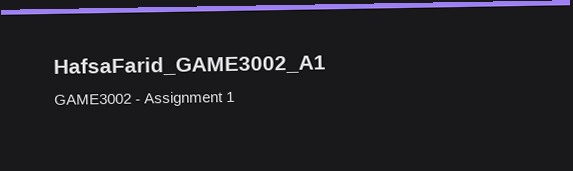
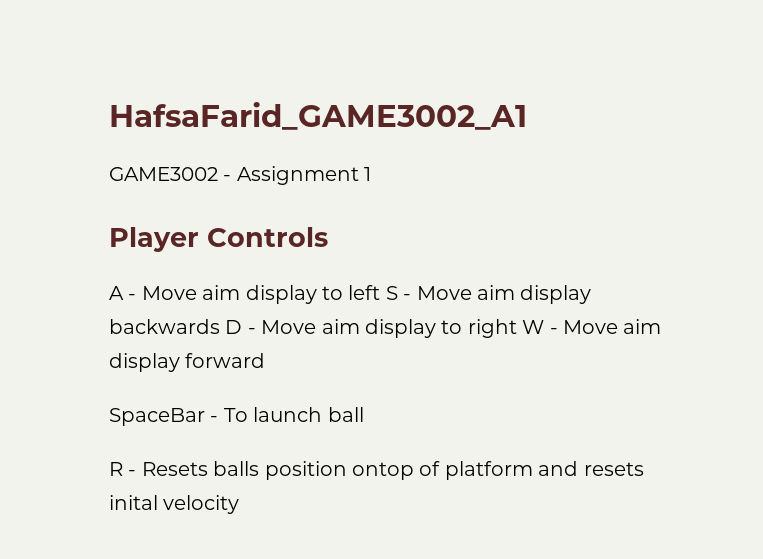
+ Player Controls
+ A - Move aim display to left S - Move aim display backwards D - Move aim display to right W - Move aim display forward
+ SpaceBar - To launch ball
+ R - Resets balls position ontop of platform and resets inital velocity

